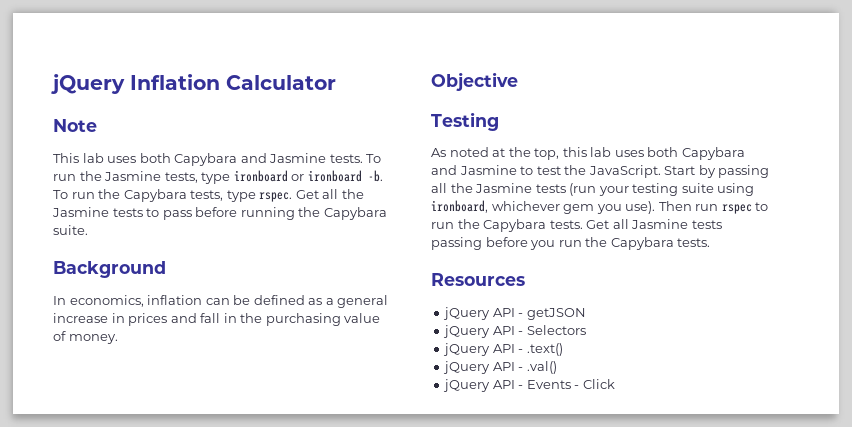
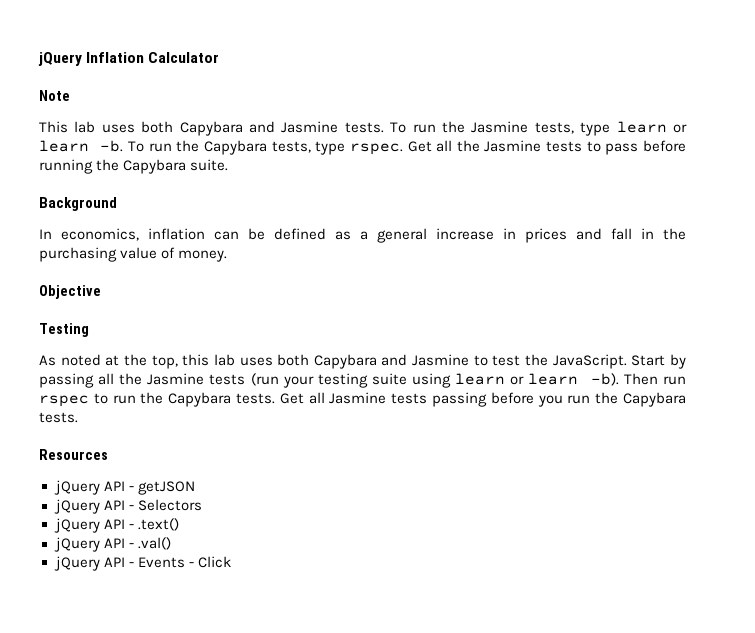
- To run the Jasmine tests, type ironboard or ironboard -b.
+ To run the Jasmine tests, type learn or learn -b.
- Start by passing all the Jasmine tests (run your testing suite using ironboard, whichever gem you use).
+ Start by passing all the Jasmine tests (run your testing suite using learn or learn -b).

